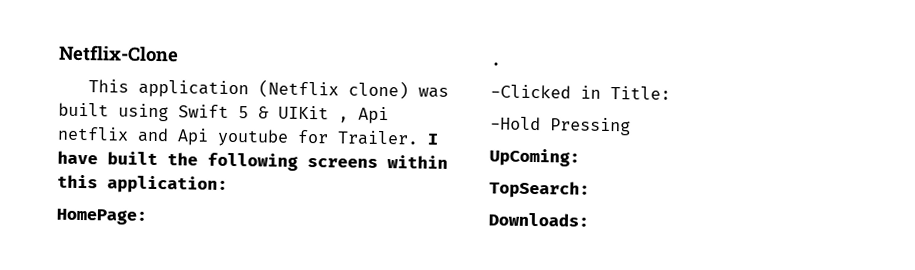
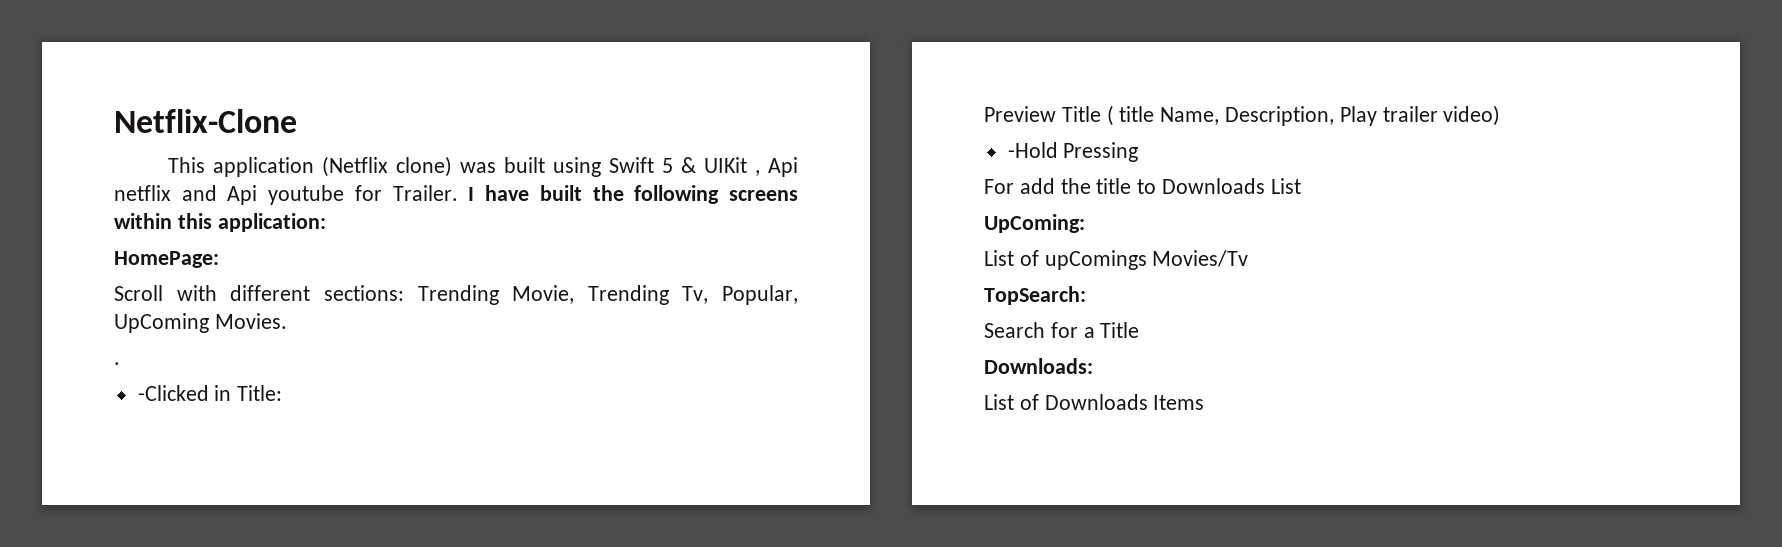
+ Scroll with different sections: Trending Movie, Trending Tv, Popular, UpComing Movies.
  .
  -Clicked in Title:
+ Preview Title ( title Name, Description, Play trailer video)
  -Hold Pressing
+ For add the title to Downloads List
  UpComing:
+ List of upComings Movies/Tv
  TopSearch:
+ Search for a Title
  Downloads:
+ List of Downloads Items

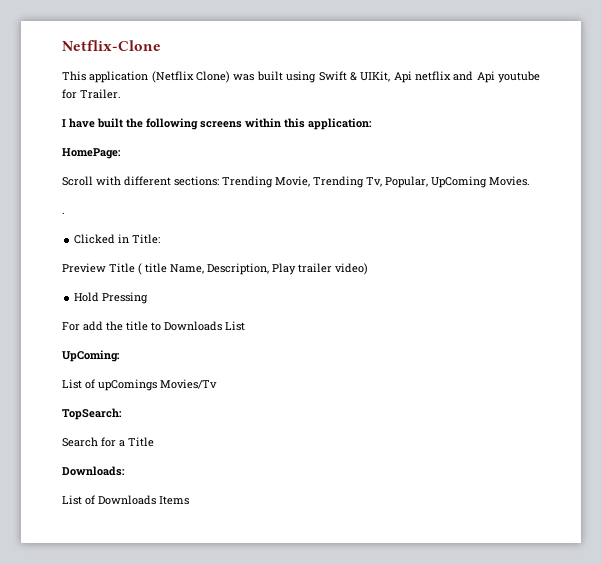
- This application (Netflix clone) was built using Swift 5 & UIKit , Api netflix and Api youtube for Trailer. I have built the following screens within this application:
+ This application (Netflix Clone) was built using Swift & UIKit, Api netflix and Api youtube for Trailer.
+ I have built the following screens within this application:
- -Clicked in Title:
+ Clicked in Title:
- -Hold Pressing
+ Hold Pressing

